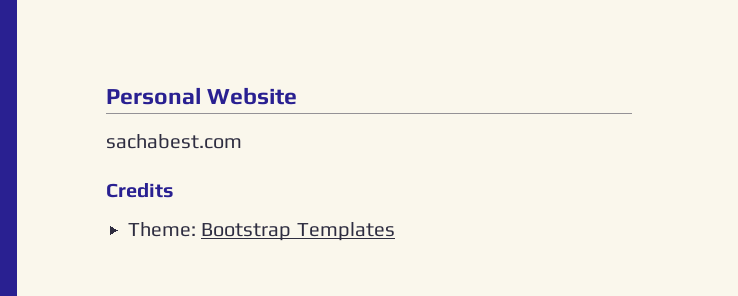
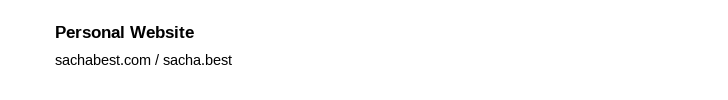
- sachabest.com
- Credits
- Theme: Bootstrap Templates
+ sachabest.com / sacha.best

